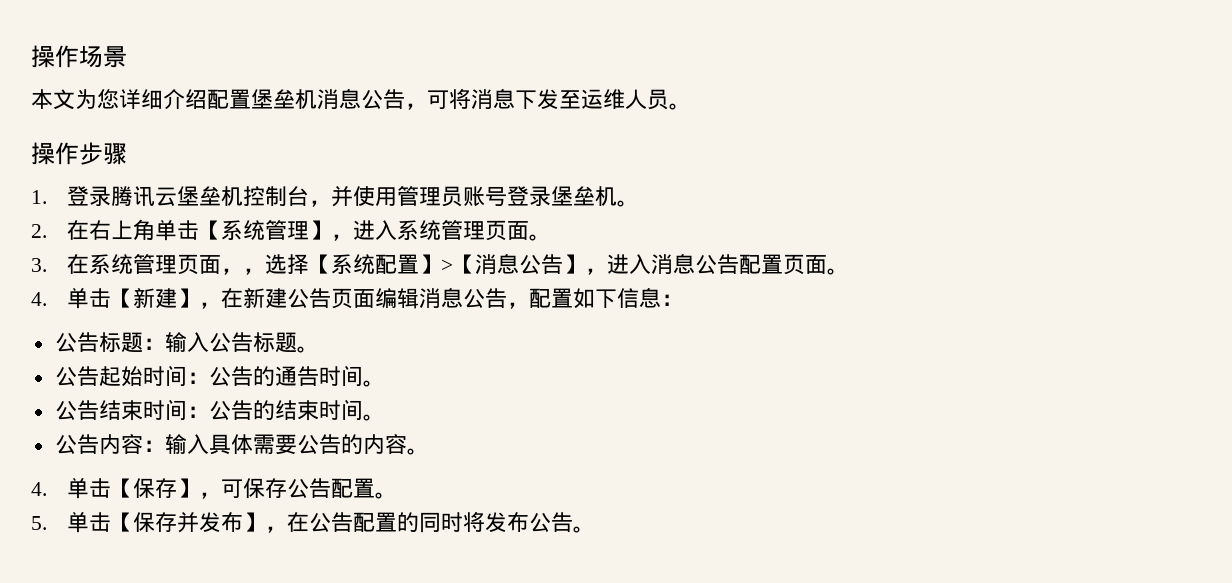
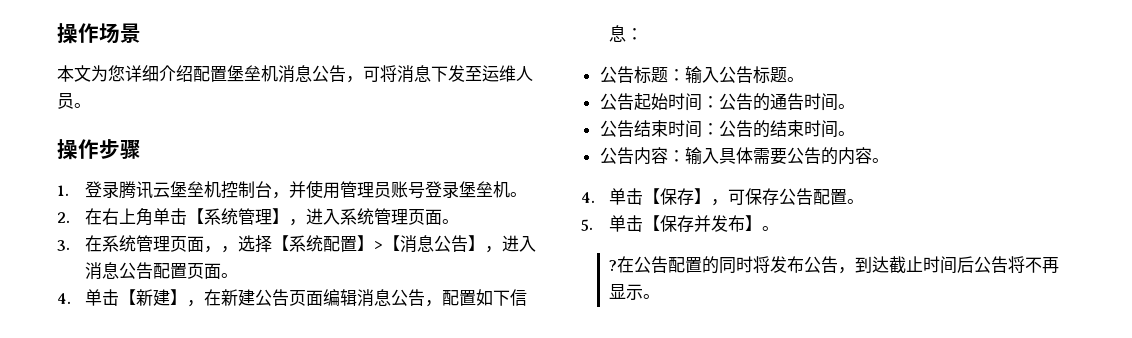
- 5.单击【保存并发布】，在公告配置的同时将发布公告。
+ 5.单击【保存并发布】。
+ ?在公告配置的同时将发布公告，到达截止时间后公告将不再显示。

